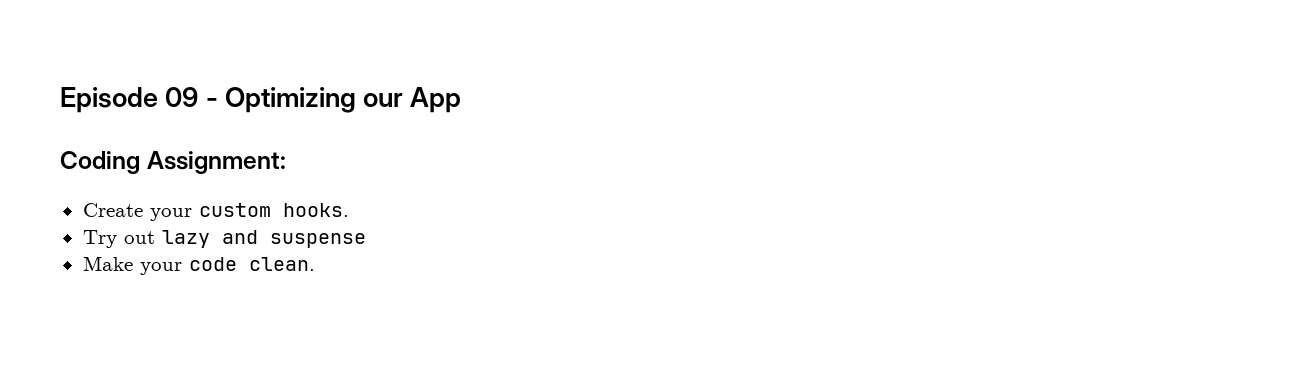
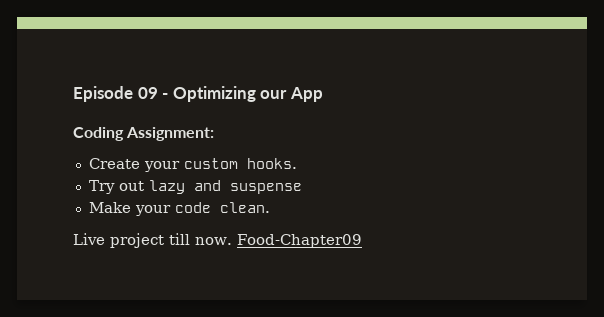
+ Live project till now. Food-Chapter09

